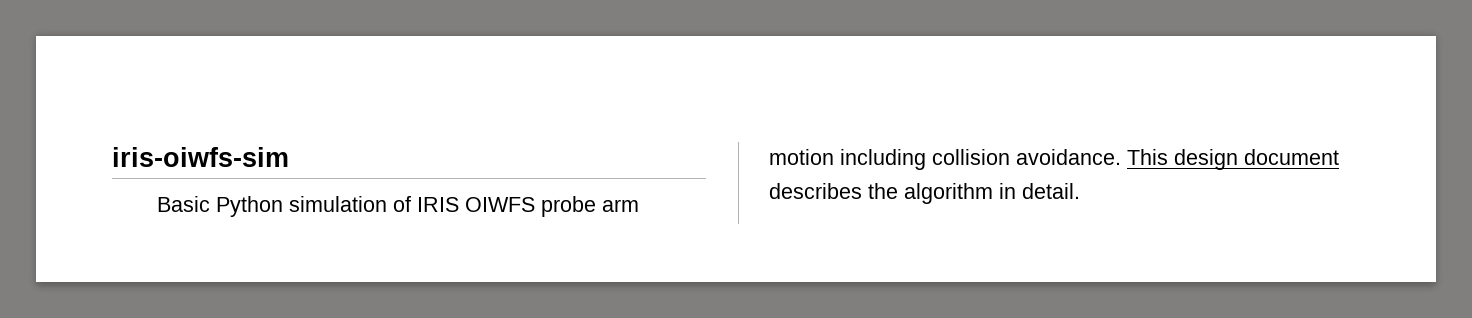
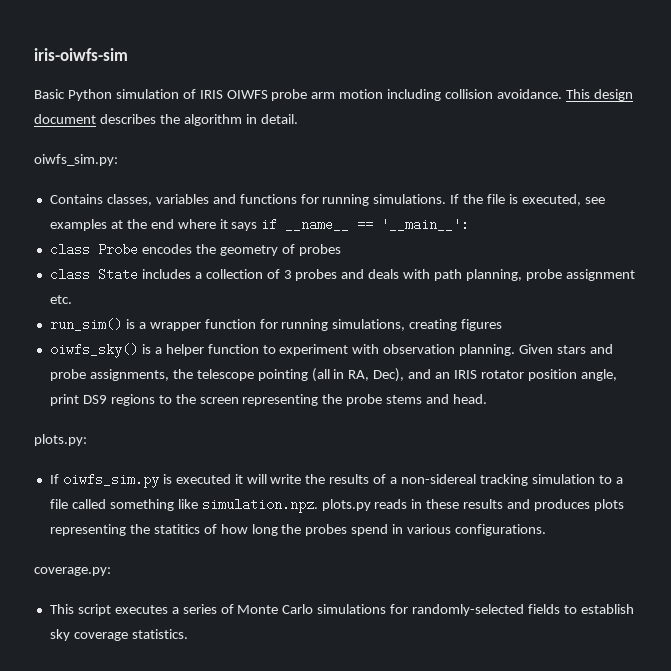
+ oiwfs_sim.py:
+ Contains classes, variables and functions for running simulations. If the file is executed, see examples at the end where it says if __name__ == '__main__':
+ class Probe encodes the geometry of probes
+ class State includes a collection of 3 probes and deals with path planning, probe assignment etc.
+ run_sim() is a wrapper function for running simulations, creating figures
+ oiwfs_sky() is a helper function to experiment with observation planning. Given stars and probe assignments, the telescope pointing (all in RA, Dec), and an IRIS rotator position angle, print DS9 regions to the screen representing the probe stems and head.
+ plots.py:
+ If oiwfs_sim.py is executed it will write the results of a non-sidereal tracking simulation to a file called something like simulation.npz. plots.py reads in these results and produces plots representing the statitics of how long the probes spend in various configurations.
+ coverage.py:
+ This script executes a series of Monte Carlo simulations for randomly-selected fields to establish sky coverage statistics.

